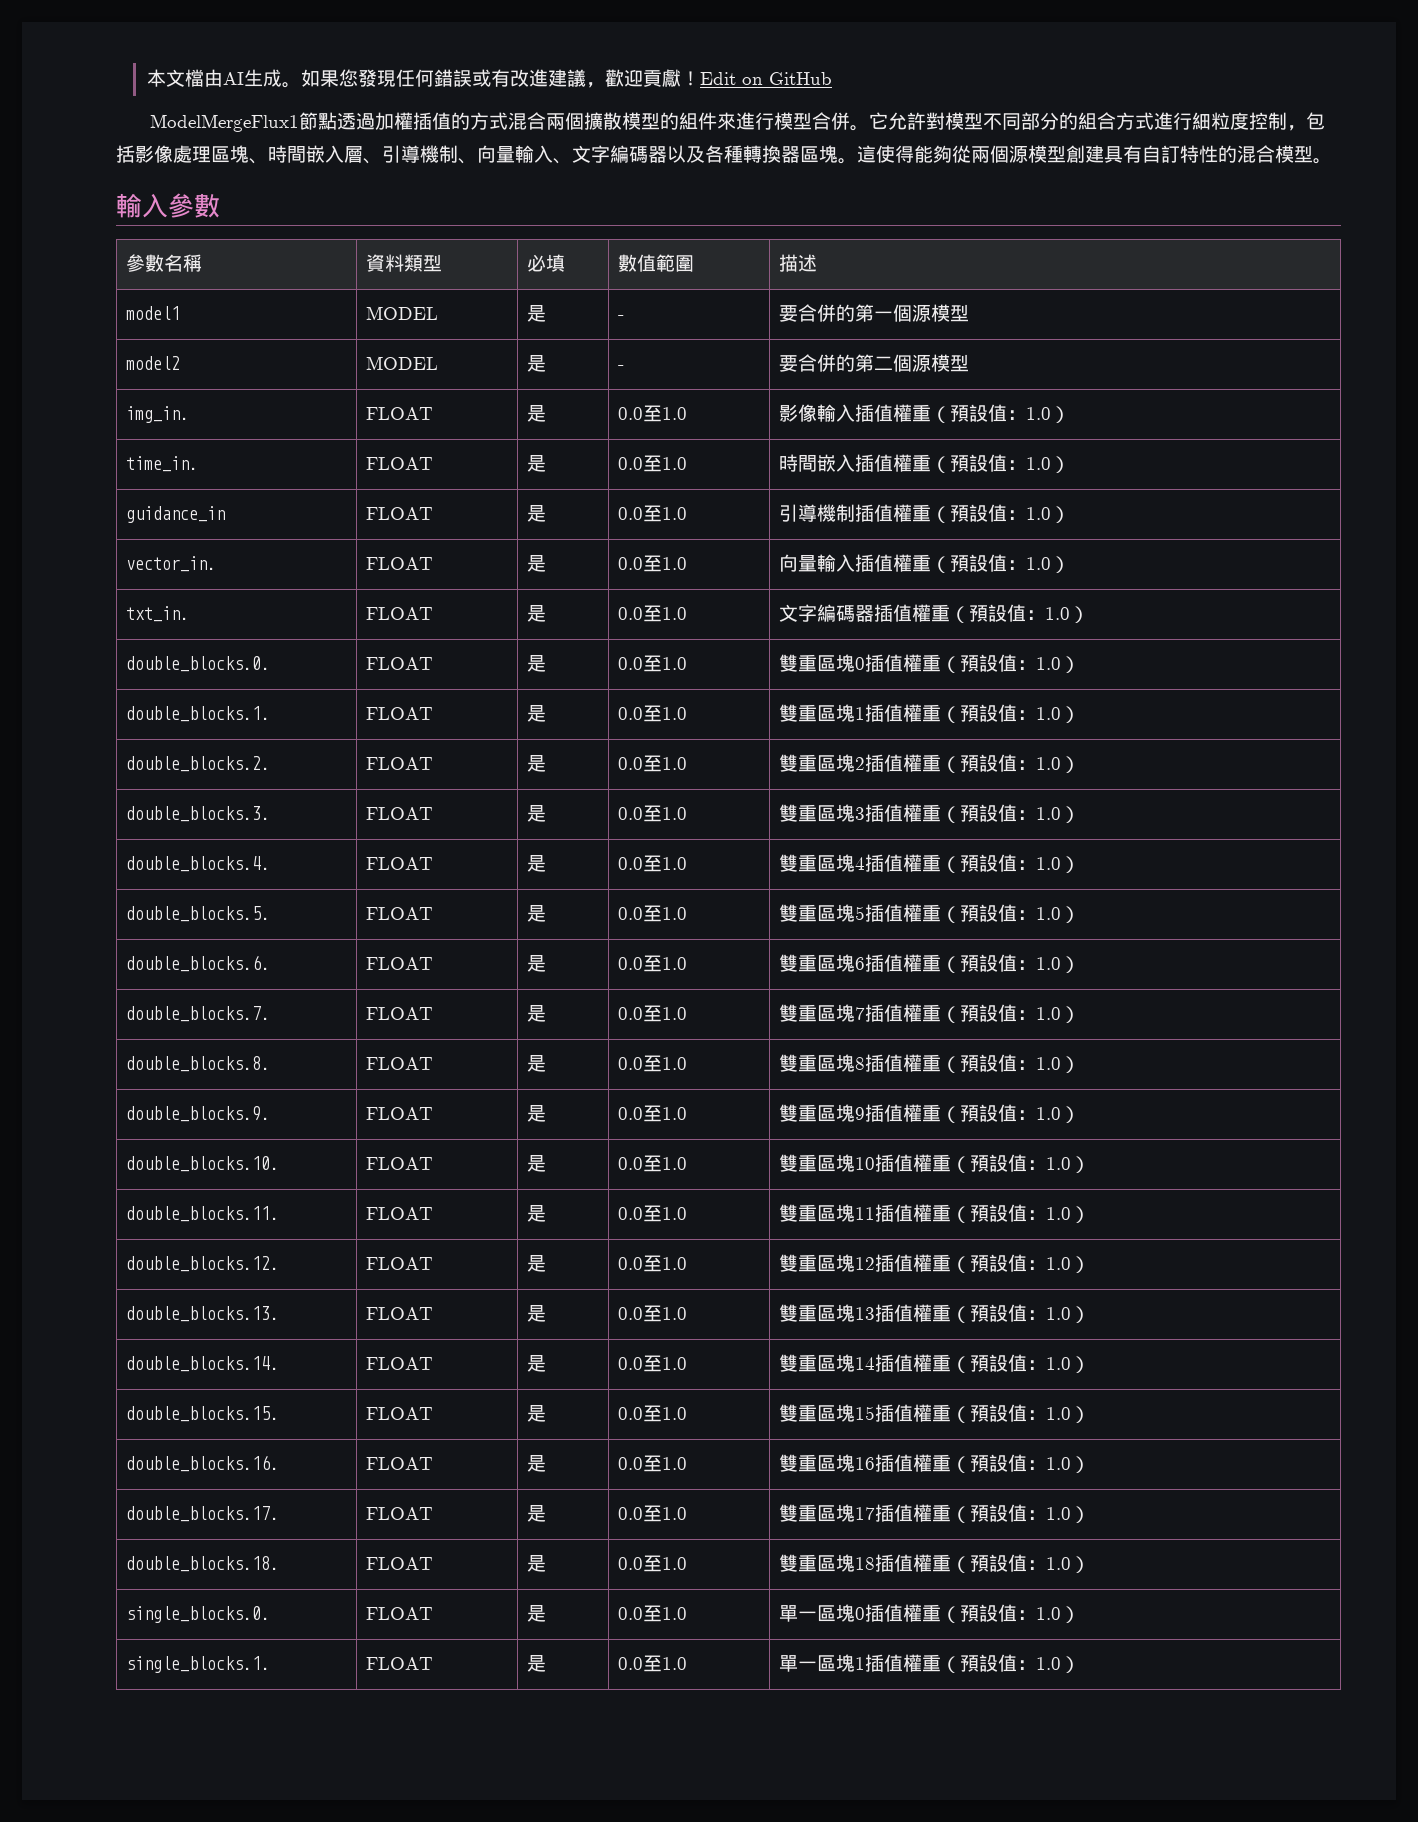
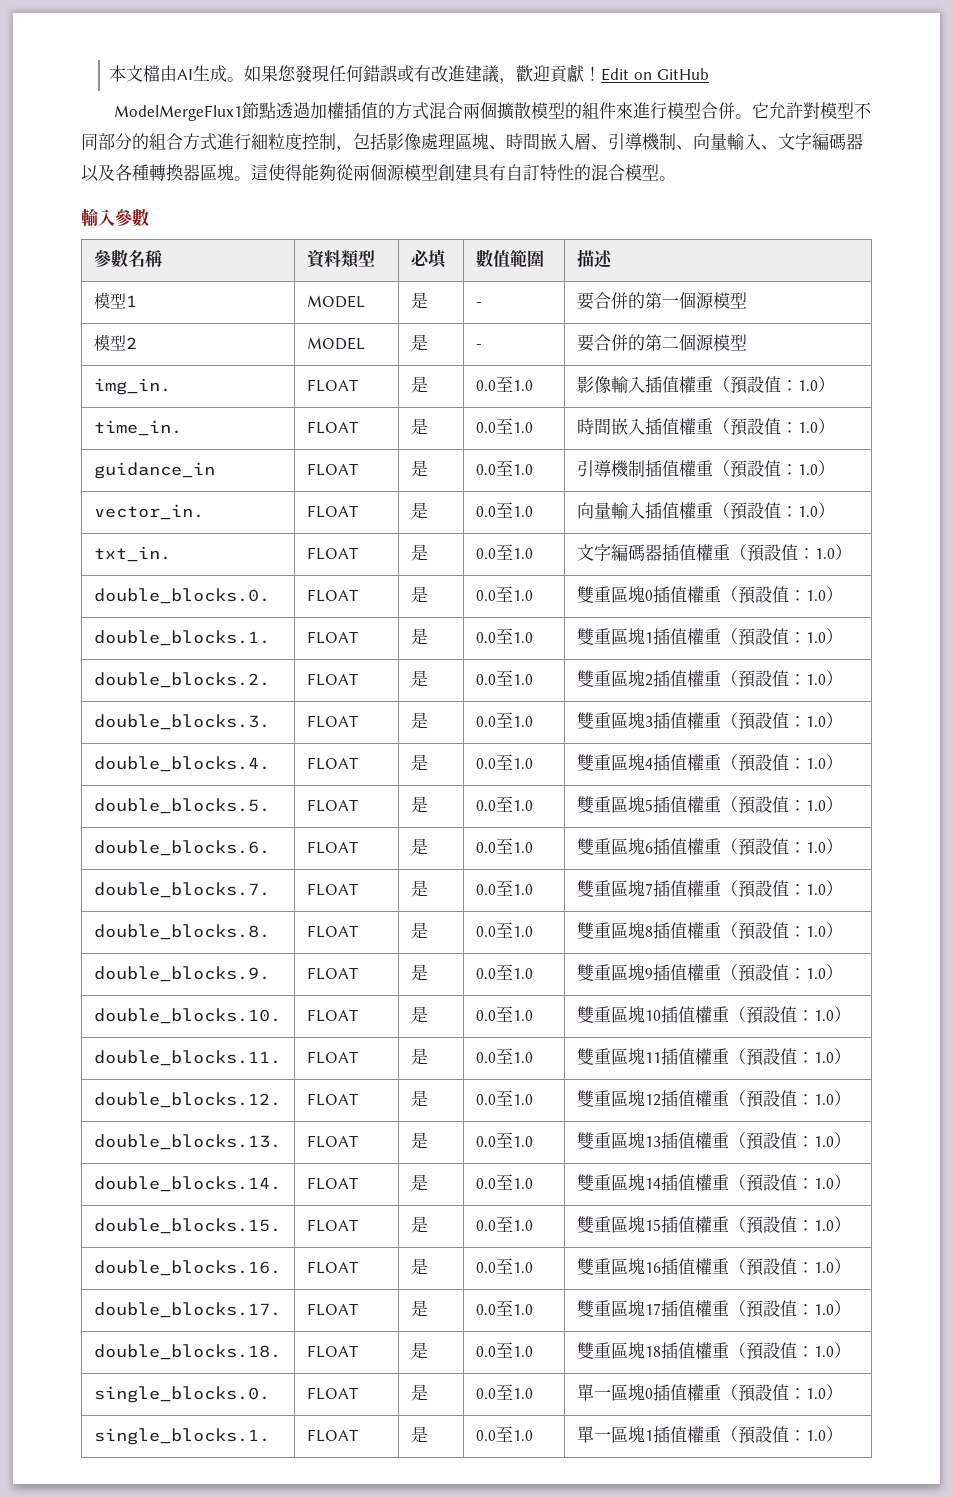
- model1 | MODEL | 是 | - | 要合併的第一個源模型
+ 模型1 | MODEL | 是 | - | 要合併的第一個源模型
- model2 | MODEL | 是 | - | 要合併的第二個源模型
+ 模型2 | MODEL | 是 | - | 要合併的第二個源模型

